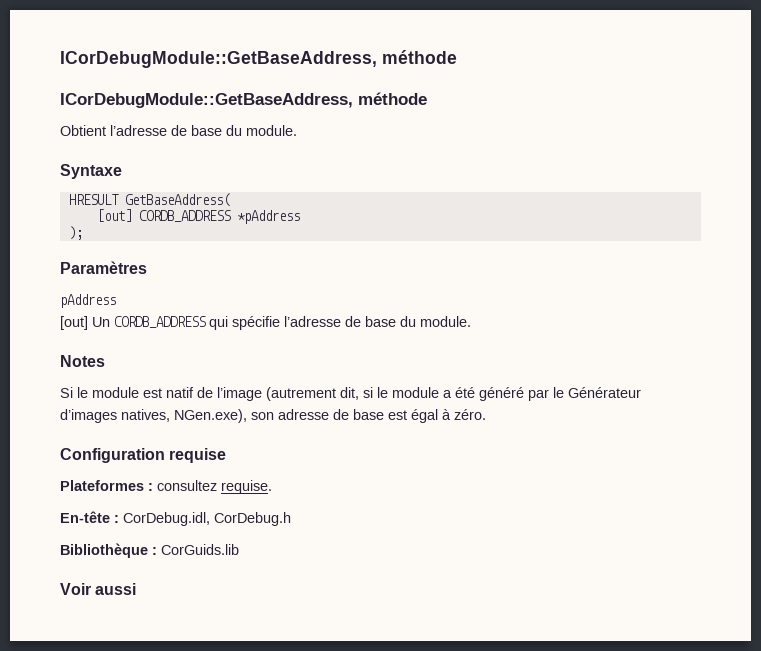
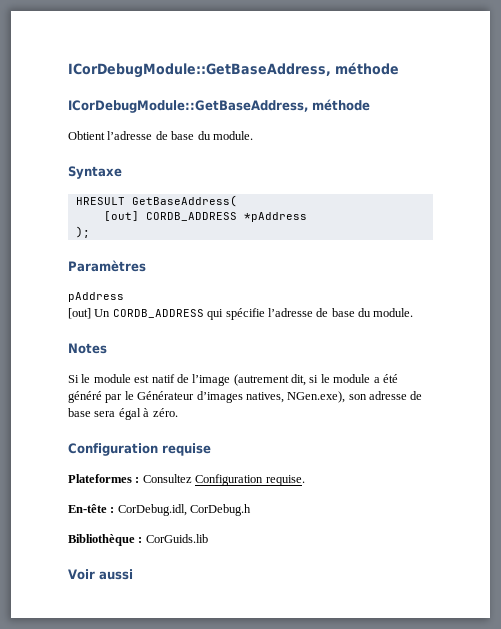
- Si le module est natif de l’image (autrement dit, si le module a été généré par le Générateur d’images natives, NGen.exe), son adresse de base est égal à zéro.
+ Si le module est natif de l’image (autrement dit, si le module a été généré par le Générateur d’images natives, NGen.exe), son adresse de base sera égal à zéro.
- Plateformes : consultez requise.
+ Plateformes : Consultez Configuration requise.

